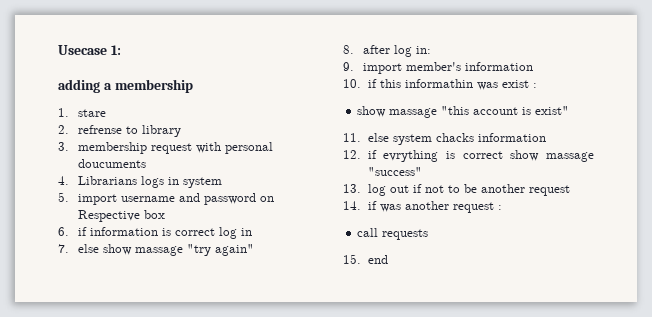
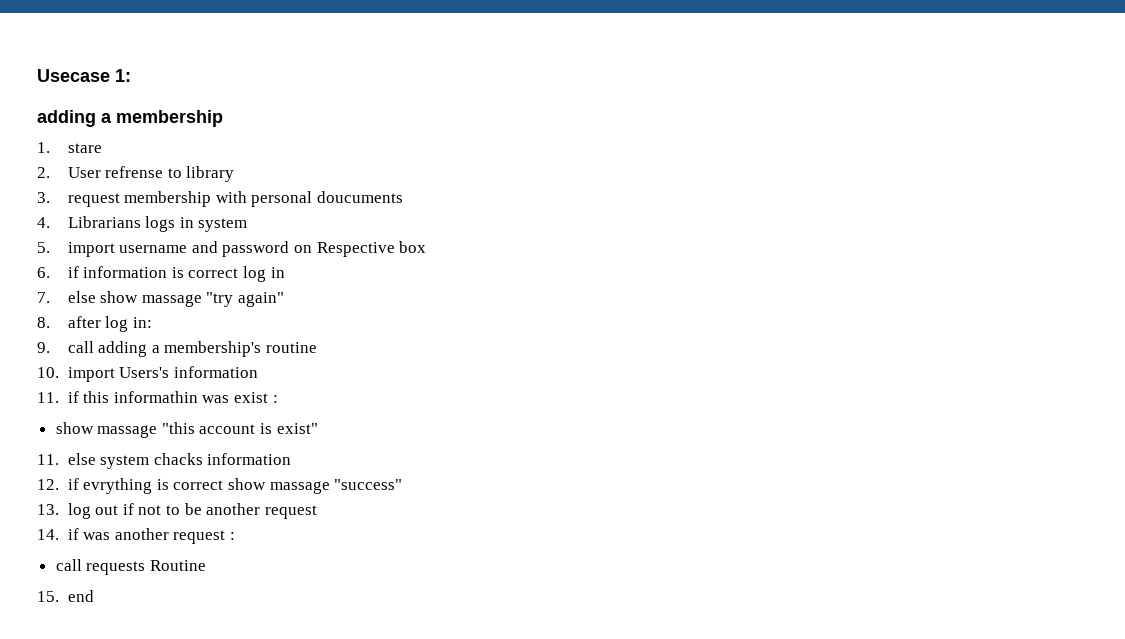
- 2. refrense to library
+ 2. User refrense to library
- 3. membership request with personal doucuments
+ 3. request membership with personal doucuments
- 9. import member's information
- 10. if this informathin was exist :
+ 9. call adding a membership's routine
+ 10. import Users's information
+ 11. if this informathin was exist :
- call requests
+ call requests Routine

